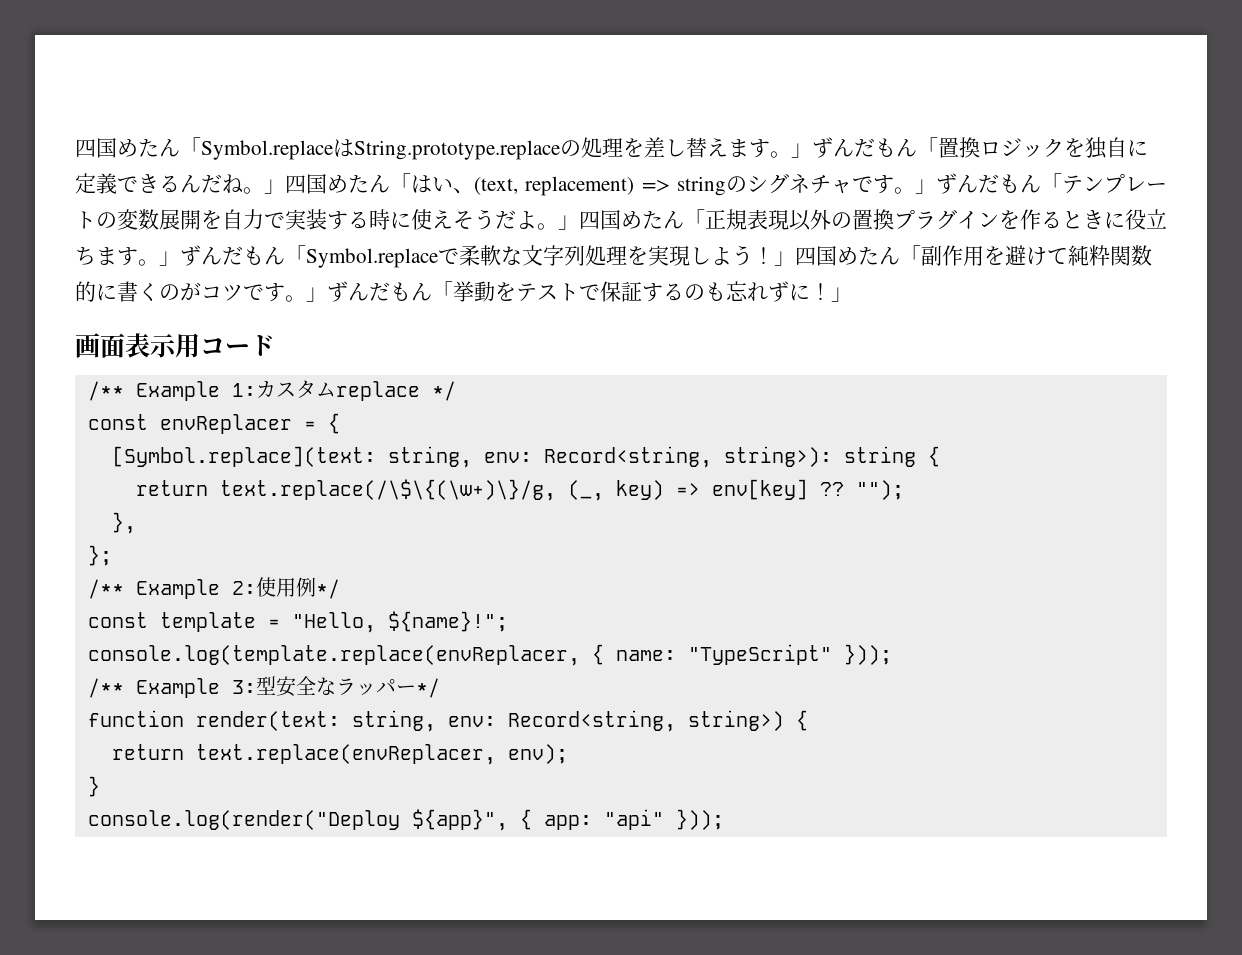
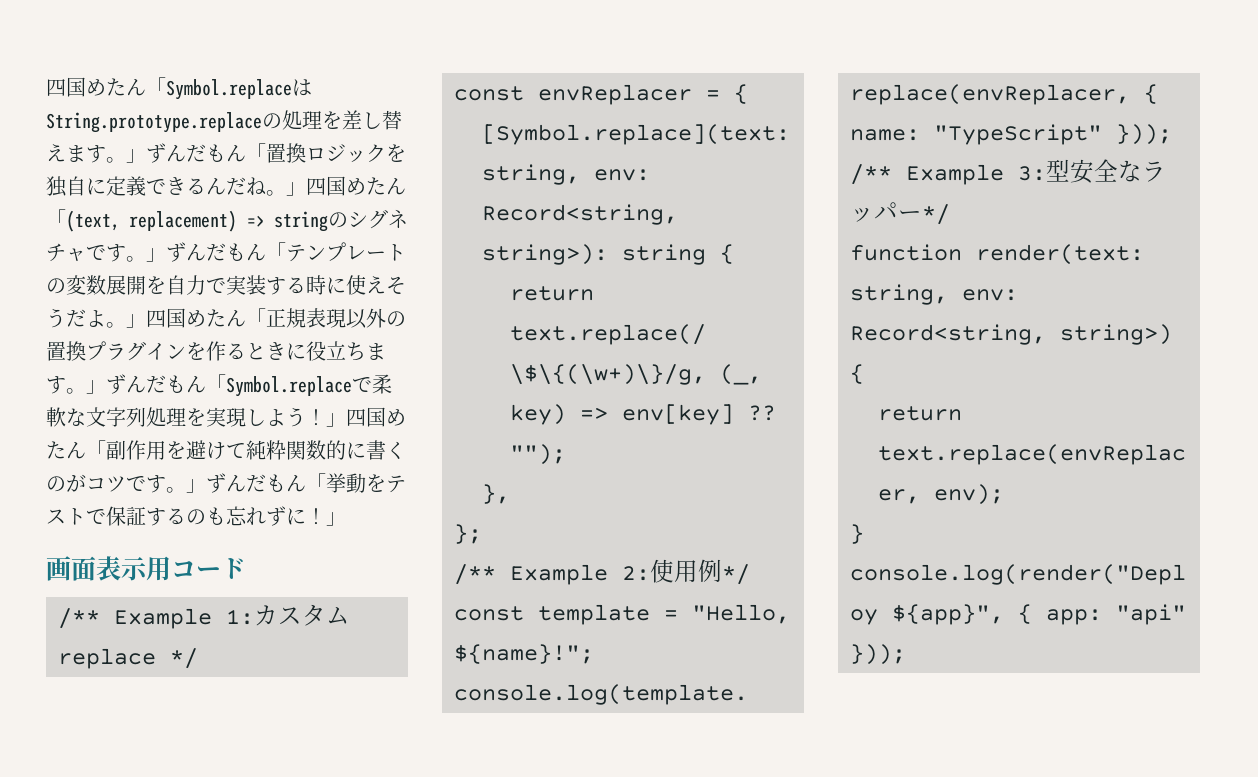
- 四国めたん「Symbol.replaceはString.prototype.replaceの処理を差し替えます。」ずんだもん「置換ロジックを独自に定義できるんだね。」四国めたん「はい、(text, replacement) => stringのシグネチャです。」ずんだもん「テンプレートの変数展開を自力で実装する時に使えそうだよ。」四国めたん「正規表現以外の置換プラグインを作るときに役立ちます。」ずんだもん「Symbol.replaceで柔軟な文字列処理を実現しよう！」四国めたん「副作用を避けて純粋関数的に書くのがコツです。」ずんだもん「挙動をテストで保証するのも忘れずに！」
+ 四国めたん「Symbol.replaceはString.prototype.replaceの処理を差し替えます。」ずんだもん「置換ロジックを独自に定義できるんだね。」四国めたん「(text, replacement) => stringのシグネチャです。」ずんだもん「テンプレートの変数展開を自力で実装する時に使えそうだよ。」四国めたん「正規表現以外の置換プラグインを作るときに役立ちます。」ずんだもん「Symbol.replaceで柔軟な文字列処理を実現しよう！」四国めたん「副作用を避けて純粋関数的に書くのがコツです。」ずんだもん「挙動をテストで保証するのも忘れずに！」

